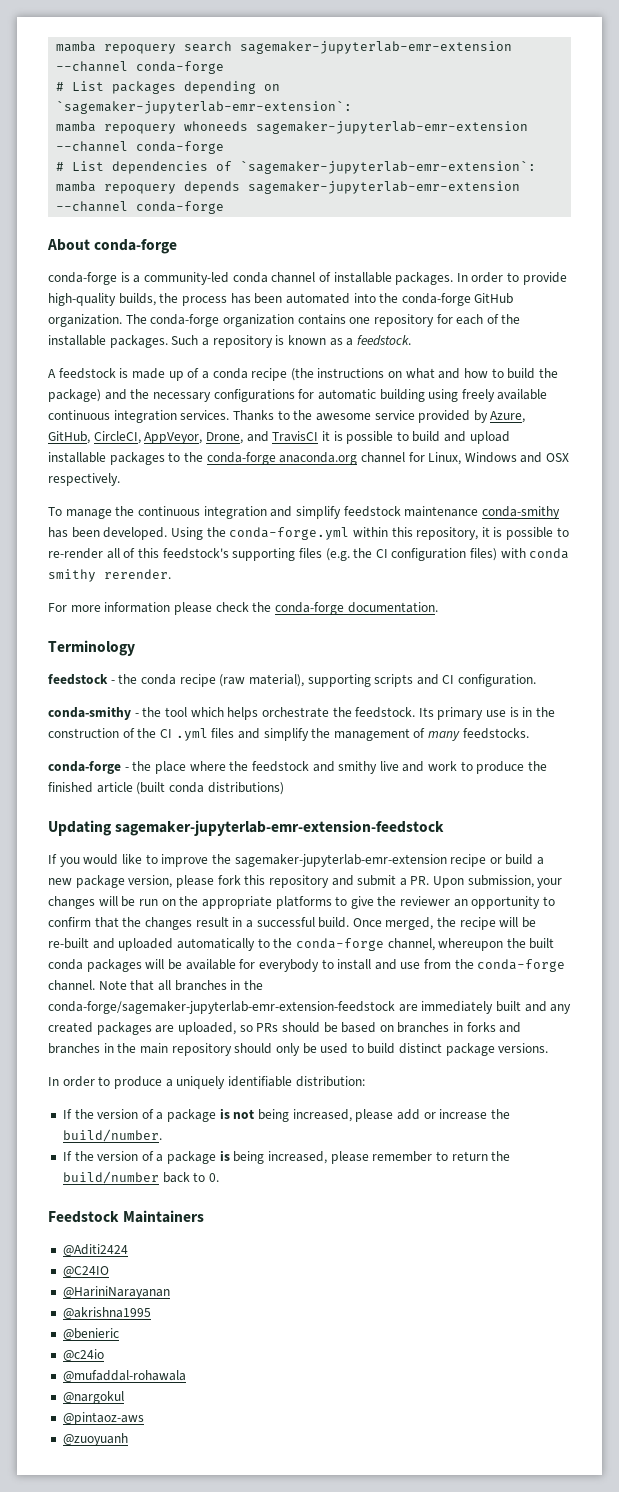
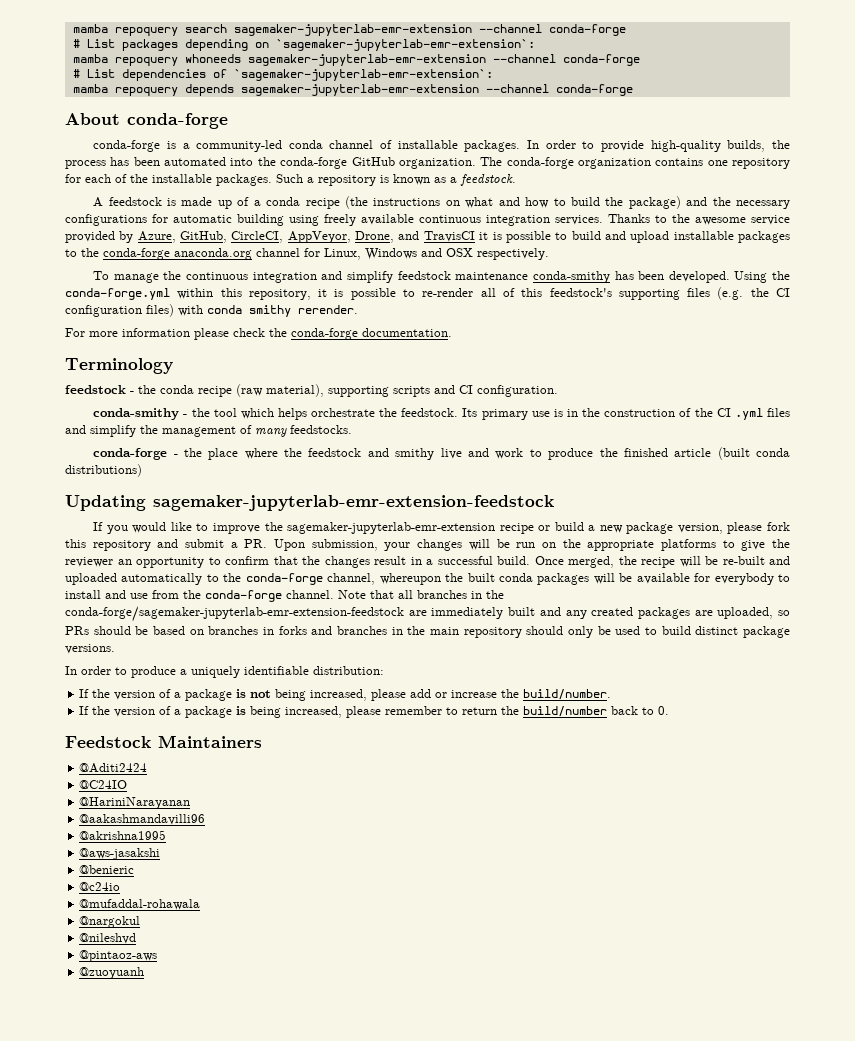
+ @aakashmandavilli96
+ @aws-jasakshi
+ @nileshvd

